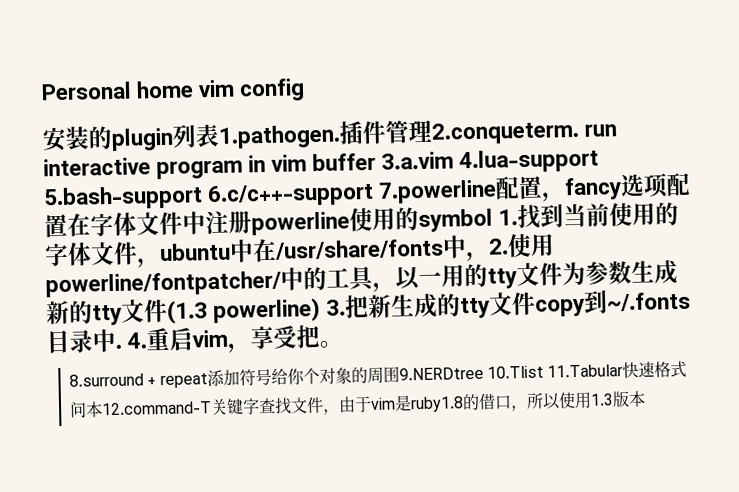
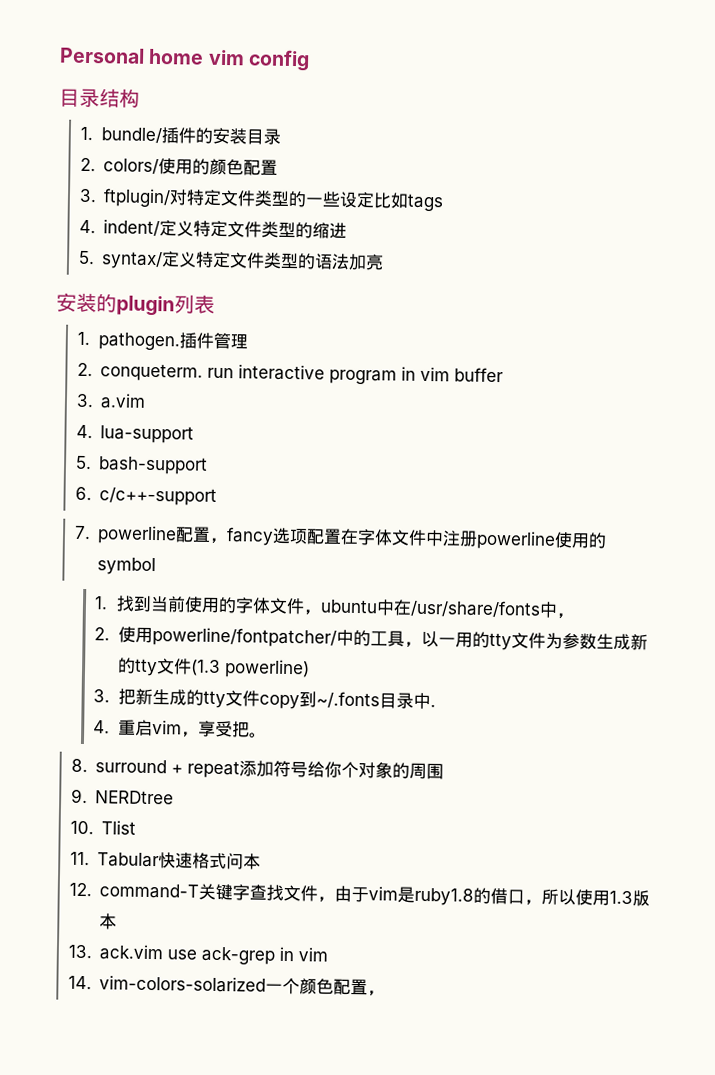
+ 目录结构
+ 1. bundle/插件的安装目录
+ 2. colors/使用的颜色配置
+ 3. ftplugin/对特定文件类型的一些设定比如tags
+ 4. indent/定义特定文件类型的缩进
+ 5. syntax/定义特定文件类型的语法加亮
- 安装的plugin列表1.pathogen.插件管理2.conqueterm. run interactive program in vim buffer 3.a.vim 4.lua-support 5.bash-support 6.c/c++-support 7.powerline配置，fancy选项配置在字体文件中注册powerline使用的symbol 1.找到当前使用的字体文件，ubuntu中在/usr/share/fonts中，2.使用powerline/fontpatcher/中的工具，以一用的tty文件为参数生成新的tty文件(1.3 powerline) 3.把新生成的tty文件copy到~/.fonts目录中. 4.重启vim，享受把。
+ 安装的plugin列表
+ 1. pathogen.插件管理
+ 2. conqueterm. run interactive program in vim buffer
+ 3. a.vim
+ 4. lua-support
+ 5. bash-support
+ 6. c/c++-support
+ 7. powerline配置，fancy选项配置在字体文件中注册powerline使用的symbol
+ 1.找到当前使用的字体文件，ubuntu中在/usr/share/fonts中，
+ 2.使用powerline/fontpatcher/中的工具，以一用的tty文件为参数生成新的tty文件(1.3 powerline)
+ 3.把新生成的tty文件copy到~/.fonts目录中.
+ 4.重启vim，享受把。
- 8.surround + repeat添加符号给你个对象的周围9.NERDtree 10.Tlist 11.Tabular快速格式问本12.command-T关键字查找文件，由于vim是ruby1.8的借口，所以使用1.3版本
+ 8. surround + repeat添加符号给你个对象的周围
+ 9. NERDtree
+ 10. Tlist
+ 11. Tabular快速格式问本
+ 12. command-T关键字查找文件，由于vim是ruby1.8的借口，所以使用1.3版本
+ 13. ack.vim use ack-grep in vim
+ 14. vim-colors-solarized一个颜色配置，

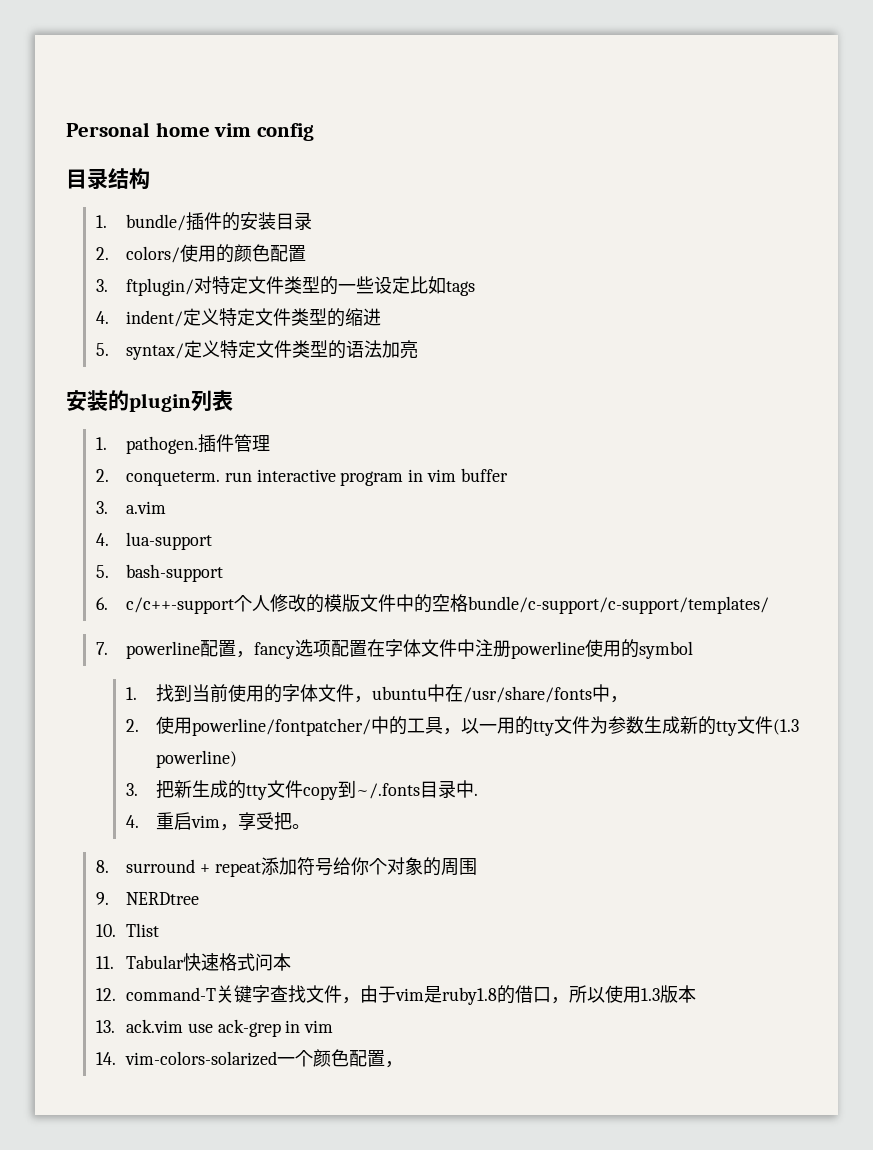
- 6. c/c++-support
+ 6. c/c++-support个人修改的模版文件中的空格bundle/c-support/c-support/templates/

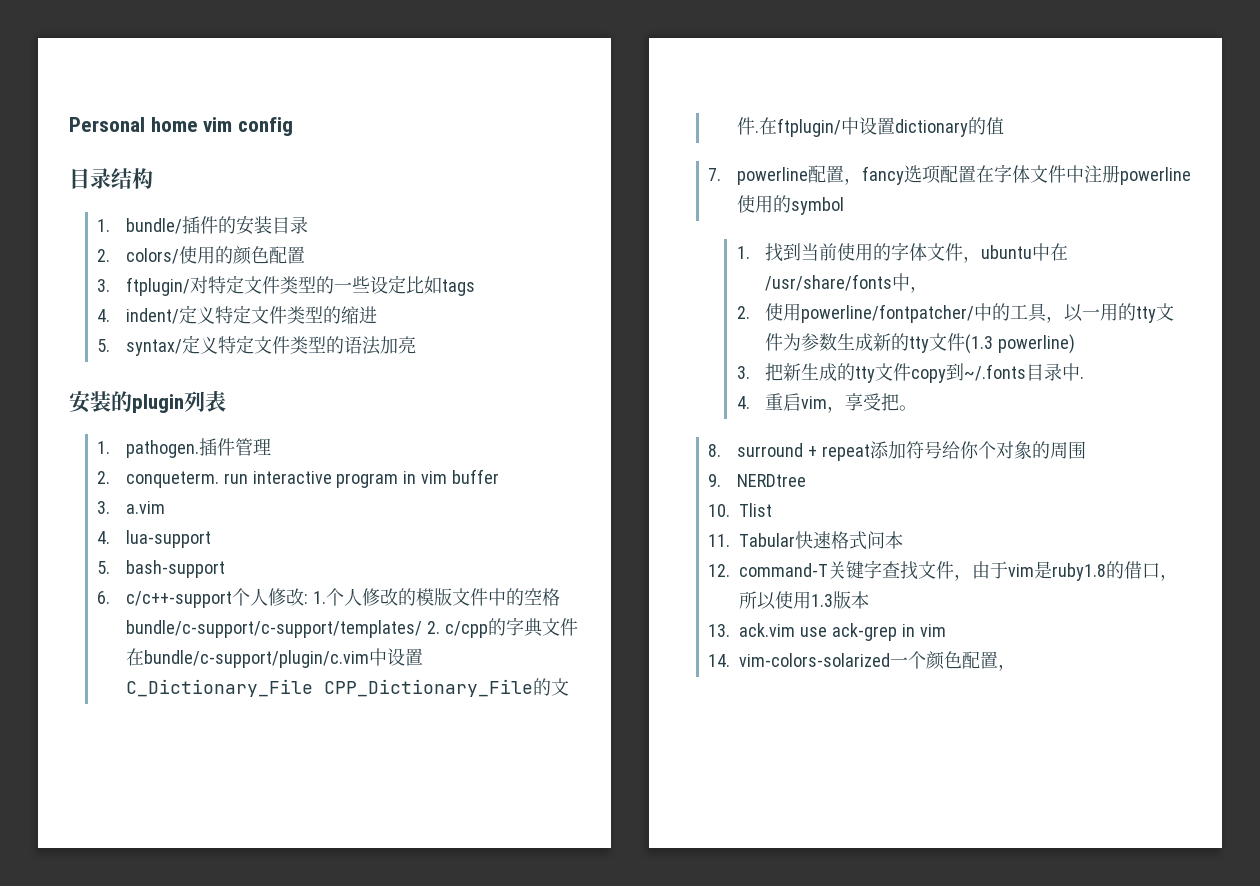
- 6. c/c++-support个人修改的模版文件中的空格bundle/c-support/c-support/templates/
+ 6. c/c++-support个人修改: 1.个人修改的模版文件中的空格bundle/c-support/c-support/templates/ 2. c/cpp的字典文件在bundle/c-support/plugin/c.vim中设置C_Dictionary_File CPP_Dictionary_File的文件.在ftplugin/中设置dictionary的值

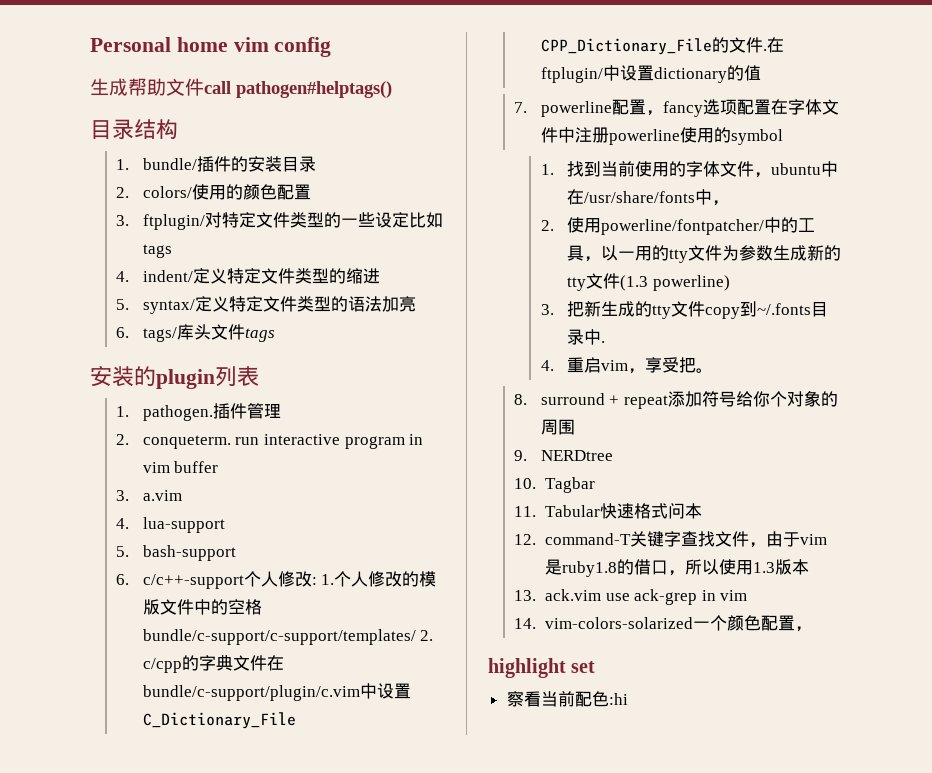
+ 生成帮助文件call pathogen#helptags()
+ 6. tags/库头文件tags
- 10. Tlist
+ 10. Tagbar
+ highlight set
+ 察看当前配色:hi

